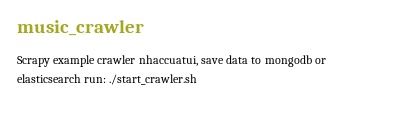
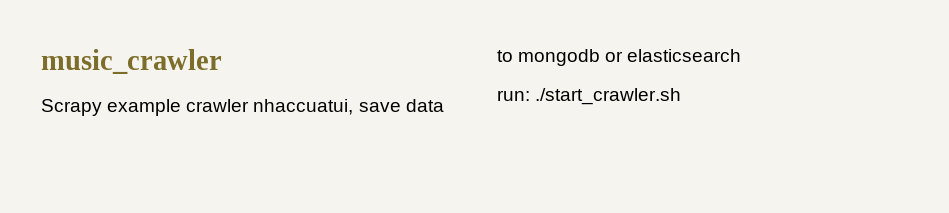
- Scrapy example crawler nhaccuatui, save data to mongodb or elasticsearch run: ./start_crawler.sh
+ Scrapy example crawler nhaccuatui, save data to mongodb or elasticsearch
+ run: ./start_crawler.sh

